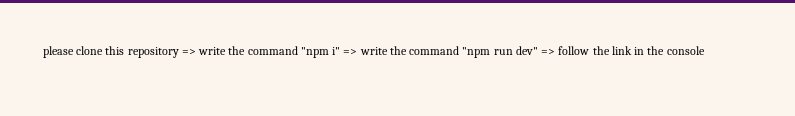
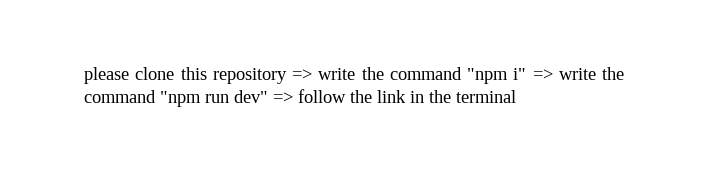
- please clone this repository => write the command "npm i" => write the command "npm run dev" => follow the link in the console
+ please clone this repository => write the command "npm i" => write the command "npm run dev" => follow the link in the terminal

